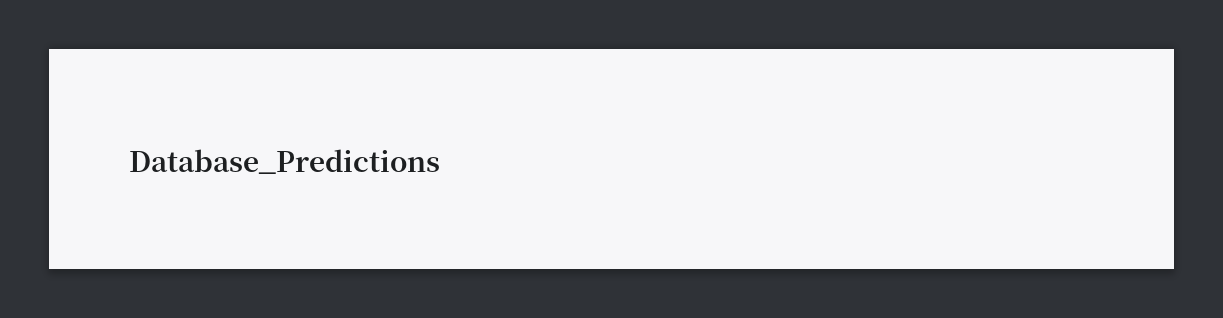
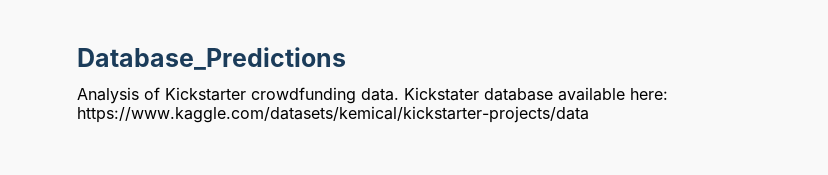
+ Analysis of Kickstarter crowdfunding data. Kickstater database available here: https://www.kaggle.com/datasets/kemical/kickstarter-projects/data

